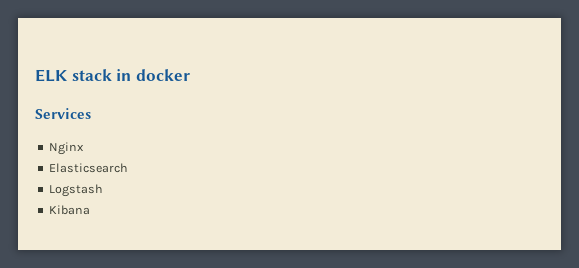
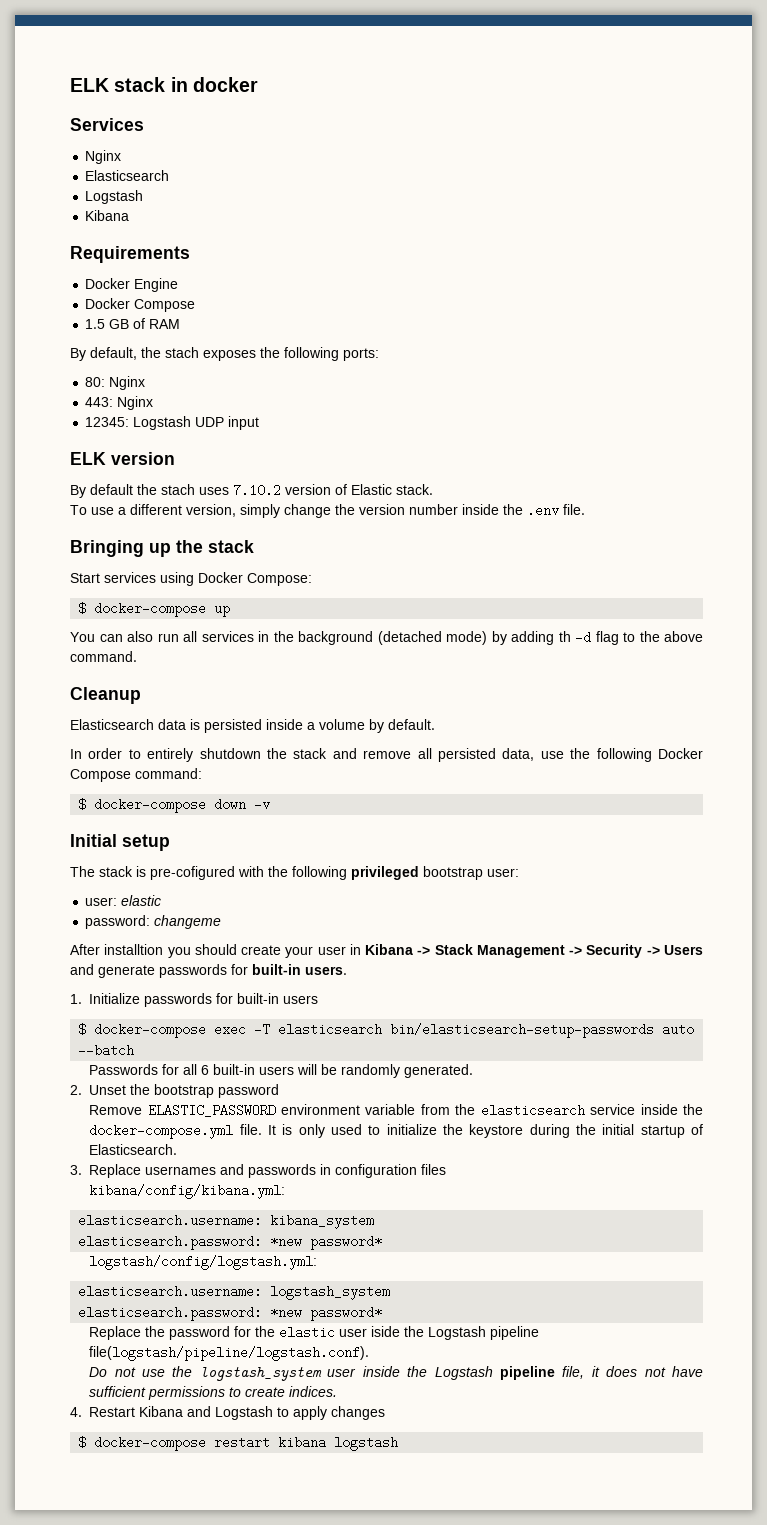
+ Requirements
+ Docker Engine
+ Docker Compose
+ 1.5 GB of RAM
+ By default, the stach exposes the following ports:
+ 80: Nginx
+ 443: Nginx
+ 12345: Logstash UDP input
+ ELK version
+ By default the stach uses 7.10.2 version of Elastic stack.
+ To use a different version, simply change the version number inside the .env file.
+ Bringing up the stack
+ Start services using Docker Compose:
+ $ docker-compose up
+ You can also run all services in the background (detached mode) by adding th -d flag to the above command.
+ Cleanup
+ Elasticsearch data is persisted inside a volume by default.
+ In order to entirely shutdown the stack and remove all persisted data, use the following Docker Compose command:
+ $ docker-compose down -v
+ Initial setup
+ The stack is pre-cofigured with the following privileged bootstrap user:
+ user: elastic
+ password: changeme
+ After installtion you should create your user in Kibana -> Stack Management -> Security -> Users and generate passwords for built-in users.
+ 1. Initialize passwords for built-in users
+ $ docker-compose exec -T elasticsearch bin/elasticsearch-setup-passwords auto --batch
+ Passwords for all 6 built-in users will be randomly generated.
+ 2. Unset the bootstrap password
+ Remove ELASTIC_PASSWORD environment variable from the elasticsearch service inside the docker-compose.yml file. It is only used to initialize the keystore during the initial startup of Elasticsearch.
+ 3. Replace usernames and passwords in configuration files
+ kibana/config/kibana.yml:
+ elasticsearch.username: kibana_system
+ elasticsearch.password: *new password*
+ logstash/config/logstash.yml:
+ elasticsearch.username: logstash_system
+ elasticsearch.password: *new password*
+ Replace the password for the elastic user iside the Logstash pipeline file(logstash/pipeline/logstash.conf).
+ Do not use the logstash_system user inside the Logstash pipeline file, it does not have sufficient permissions to create indices.
+ 4. Restart Kibana and Logstash to apply changes
+ $ docker-compose restart kibana logstash

